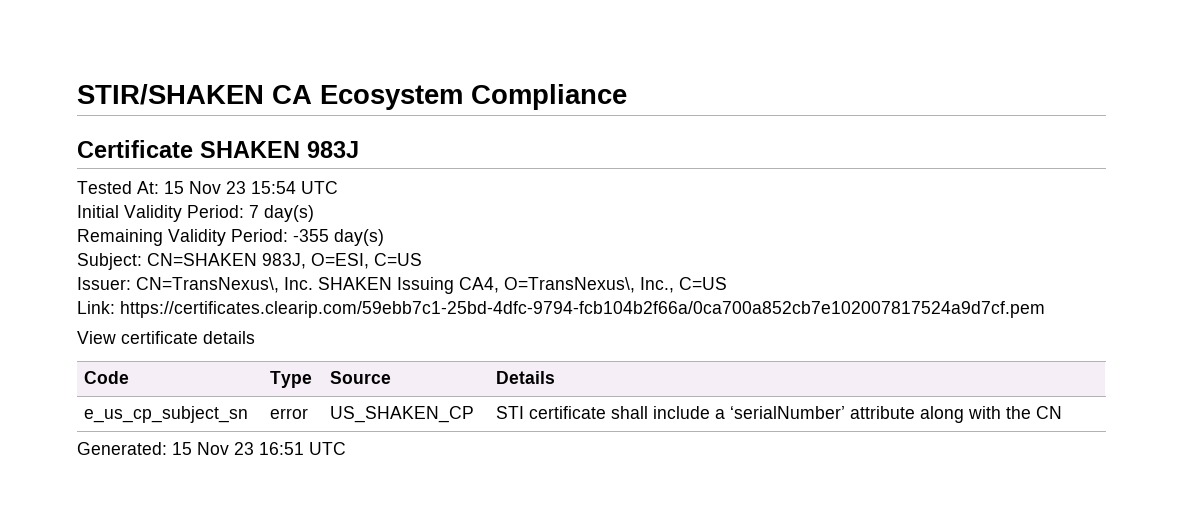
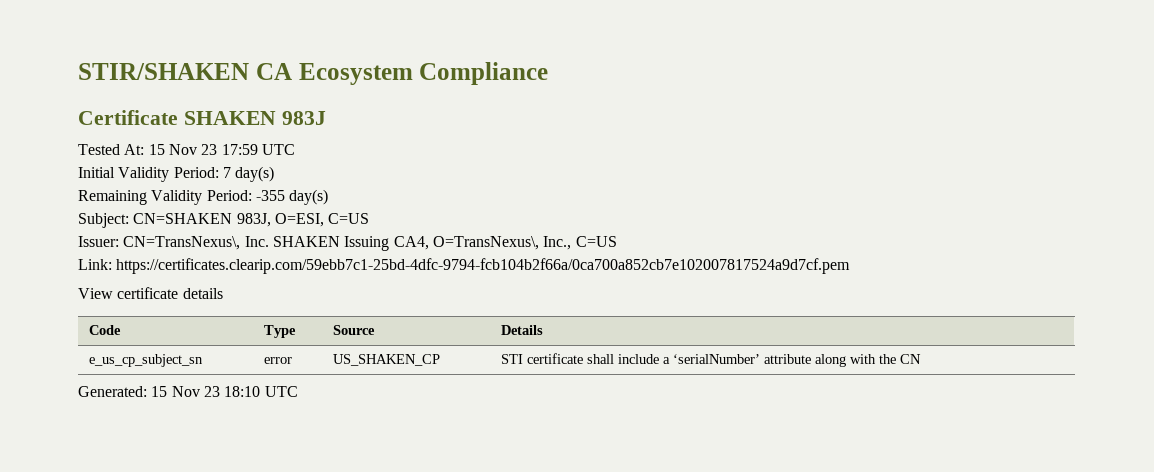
- Tested At: 15 Nov 23 15:54 UTC
+ Tested At: 15 Nov 23 17:59 UTC
- Generated: 15 Nov 23 16:51 UTC
+ Generated: 15 Nov 23 18:10 UTC

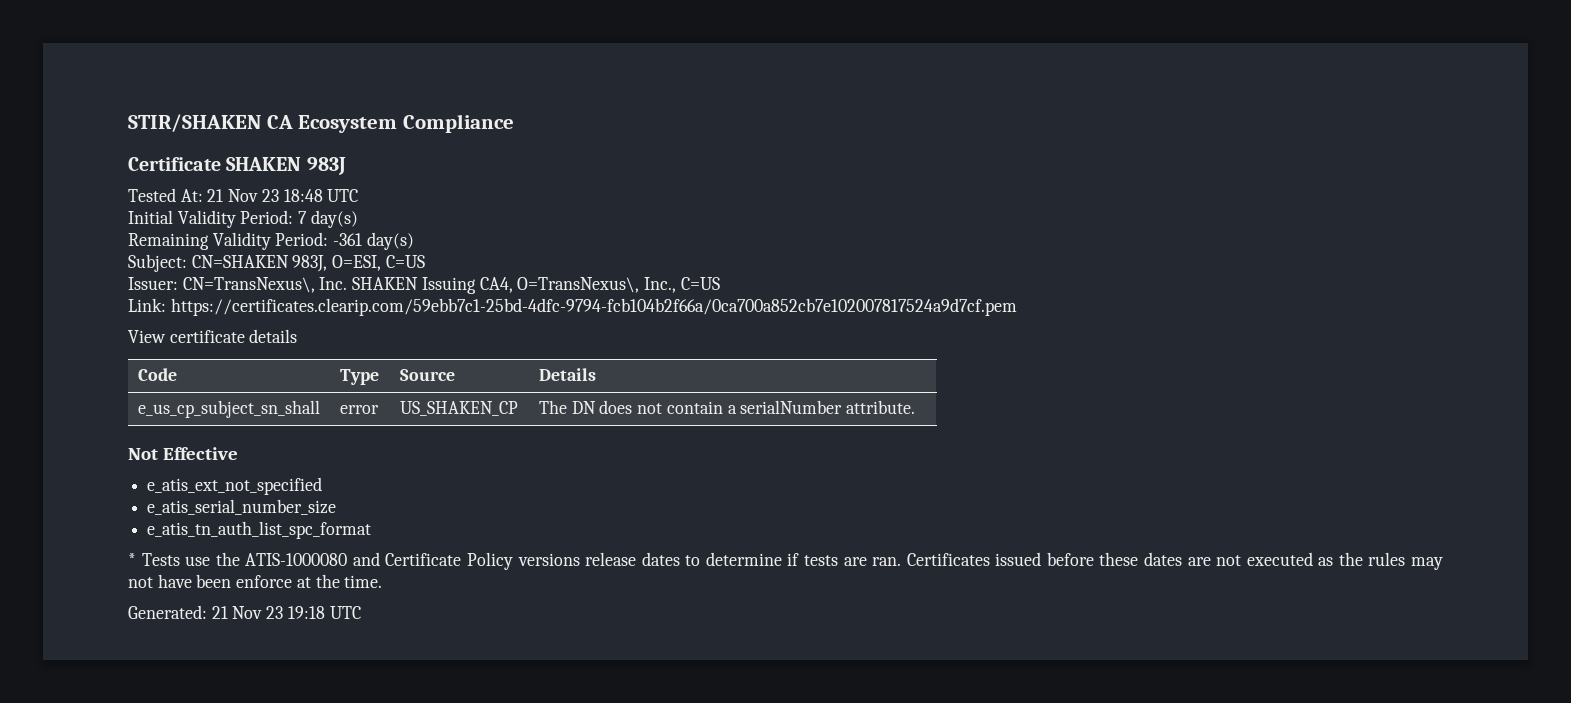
- Tested At: 15 Nov 23 17:59 UTC
+ Tested At: 21 Nov 23 18:48 UTC
- Remaining Validity Period: -355 day(s)
+ Remaining Validity Period: -361 day(s)
- e_us_cp_subject_sn | error | US_SHAKEN_CP | STI certificate shall include a ‘serialNumber’ attribute along with the CN
+ e_us_cp_subject_sn_shall | error | US_SHAKEN_CP | The DN does not contain a serialNumber attribute.
+ Not Effective
+ e_atis_ext_not_specified
+ e_atis_serial_number_size
+ e_atis_tn_auth_list_spc_format
+ * Tests use the ATIS-1000080 and Certificate Policy versions release dates to determine if tests are ran. Certificates issued before these dates are not executed as the rules may not have been enforce at the time.
- Generated: 15 Nov 23 18:10 UTC
+ Generated: 21 Nov 23 19:18 UTC

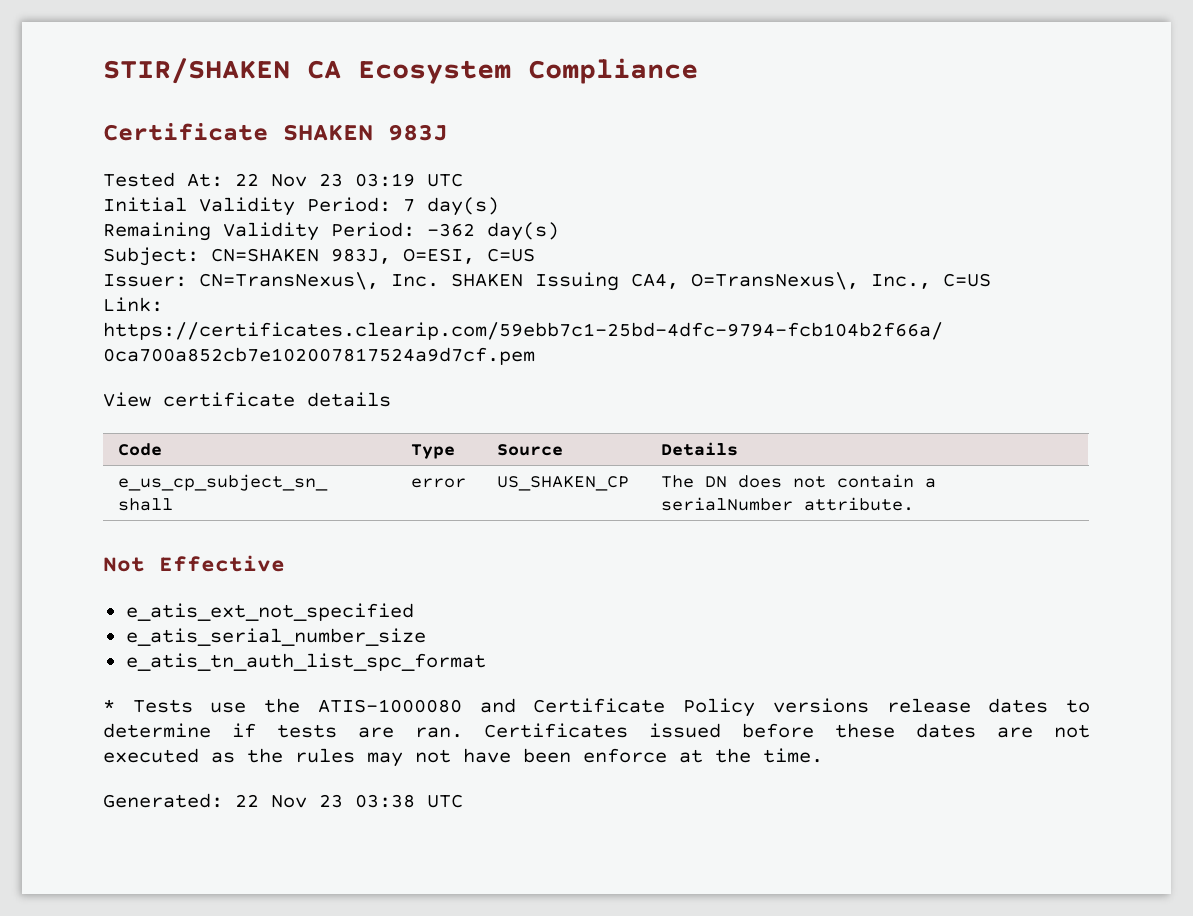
- Tested At: 21 Nov 23 18:48 UTC
+ Tested At: 22 Nov 23 03:19 UTC
- Remaining Validity Period: -361 day(s)
+ Remaining Validity Period: -362 day(s)
- Generated: 21 Nov 23 19:18 UTC
+ Generated: 22 Nov 23 03:38 UTC

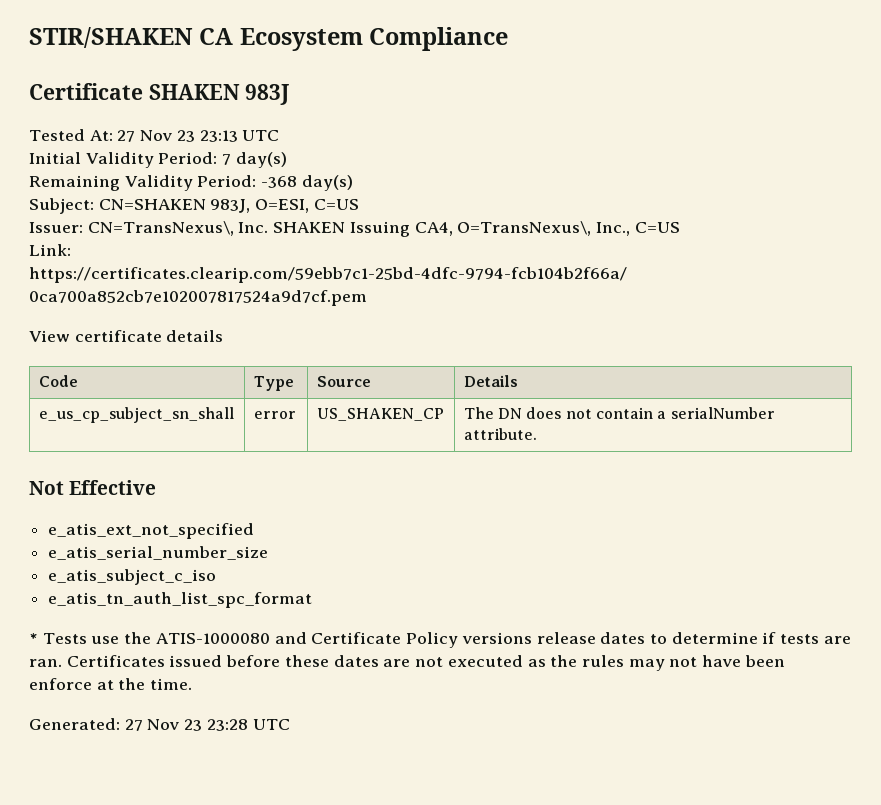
- Tested At: 22 Nov 23 03:19 UTC
+ Tested At: 27 Nov 23 23:13 UTC
- Remaining Validity Period: -362 day(s)
+ Remaining Validity Period: -368 day(s)
+ e_atis_subject_c_iso
- Generated: 22 Nov 23 03:38 UTC
+ Generated: 27 Nov 23 23:28 UTC

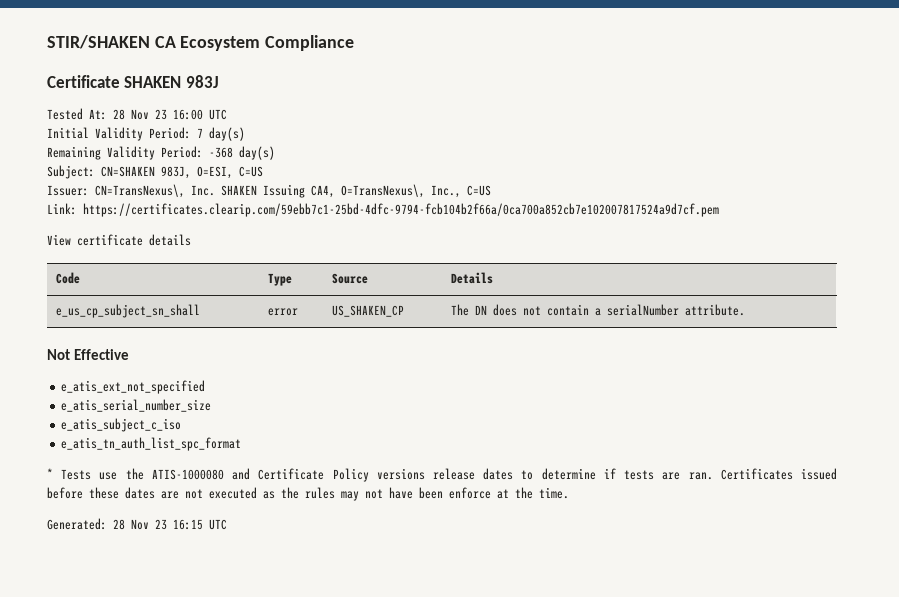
- Tested At: 27 Nov 23 23:13 UTC
+ Tested At: 28 Nov 23 16:00 UTC
- Generated: 27 Nov 23 23:28 UTC
+ Generated: 28 Nov 23 16:15 UTC

